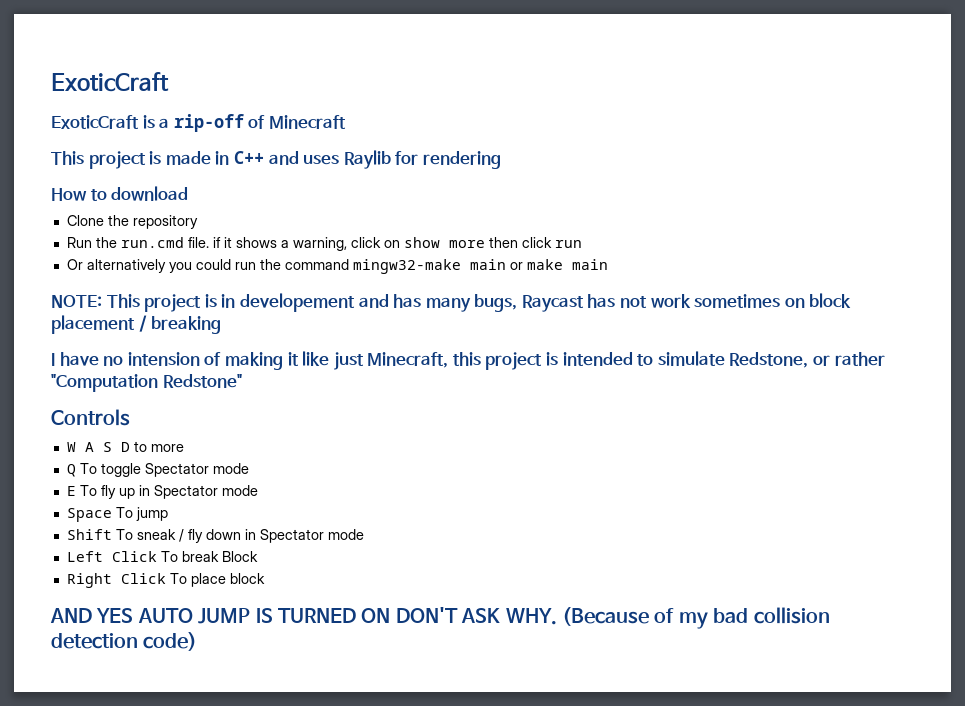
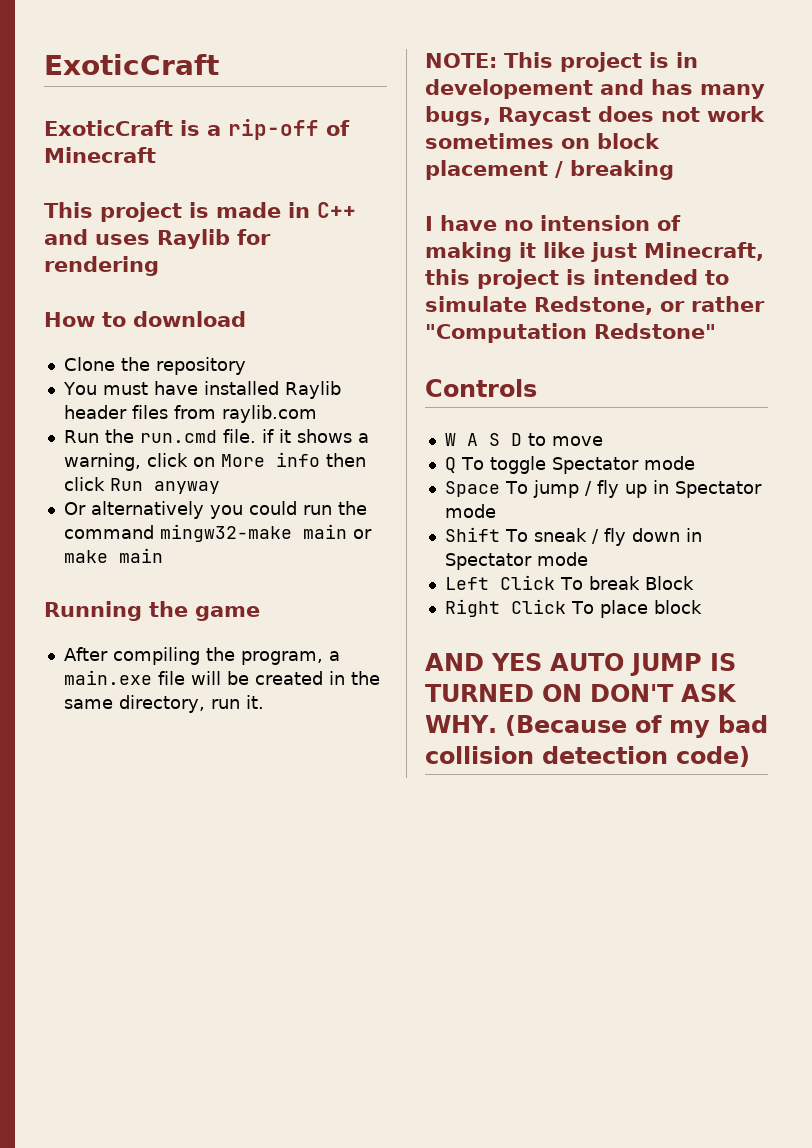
+ You must have installed Raylib header files from raylib.com
- Run the run.cmd file. if it shows a warning, click on show more then click run
+ Run the run.cmd file. if it shows a warning, click on More info then click Run anyway
+ Running the game
+ After compiling the program, a main.exe file will be created in the same directory, run it.
- NOTE: This project is in developement and has many bugs, Raycast has not work sometimes on block placement / breaking
+ NOTE: This project is in developement and has many bugs, Raycast does not work sometimes on block placement / breaking
- W A S D to more
+ W A S D to move
- E To fly up in Spectator mode
+ Space To jump / fly up in Spectator mode
- Space To jump

